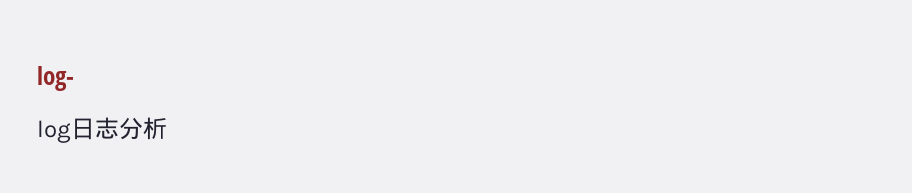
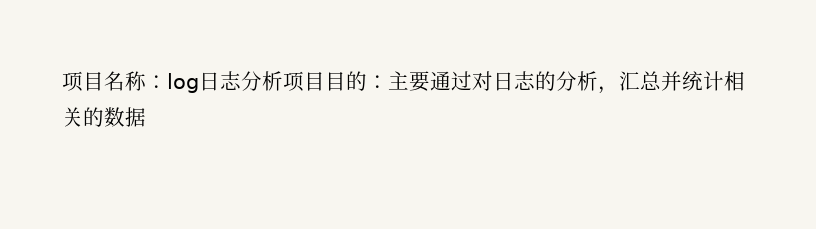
- log-
- log日志分析
+ 项目名称：log日志分析项目目的：主要通过对日志的分析，汇总并统计相关的数据

